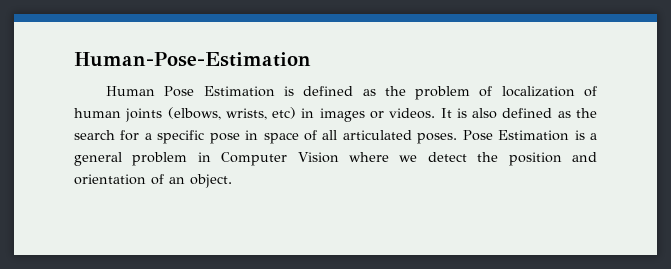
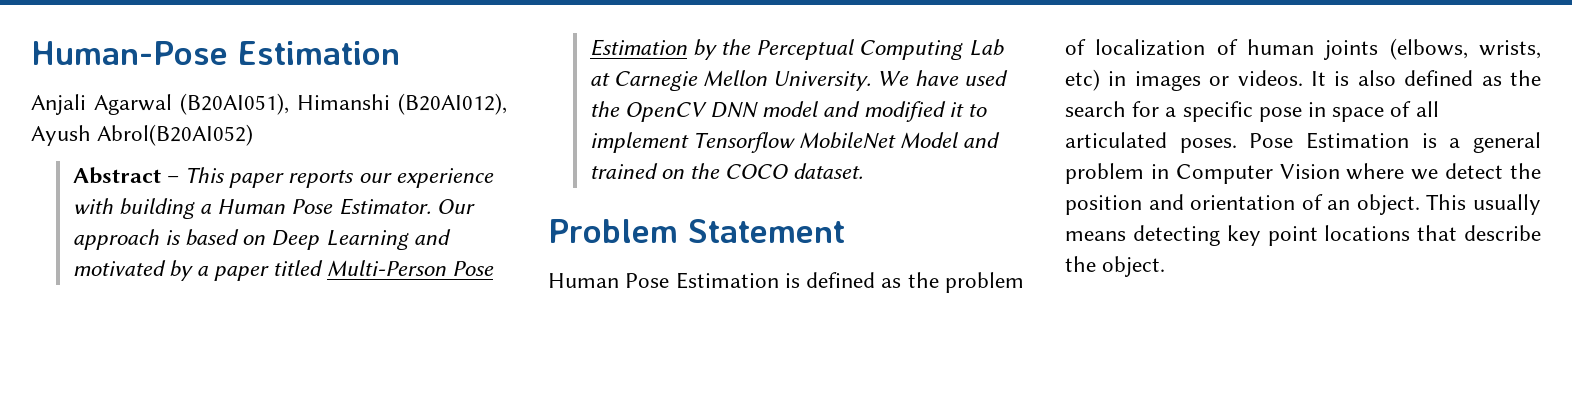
- Human-Pose-Estimation
+ Human-Pose Estimation
+ Anjali Agarwal (B20AI051), Himanshi (B20AI012), Ayush Abrol(B20AI052)
+ Abstract – This paper reports our experience with building a Human Pose Estimator. Our approach is based on Deep Learning and motivated by a paper titled Multi-Person Pose Estimation by the Perceptual Computing Lab at Carnegie Mellon University. We have used the OpenCV DNN model and modified it to implement Tensorflow MobileNet Model and trained on the COCO dataset.
+ Problem Statement
+ This usually means detecting key point locations that describe the object.

